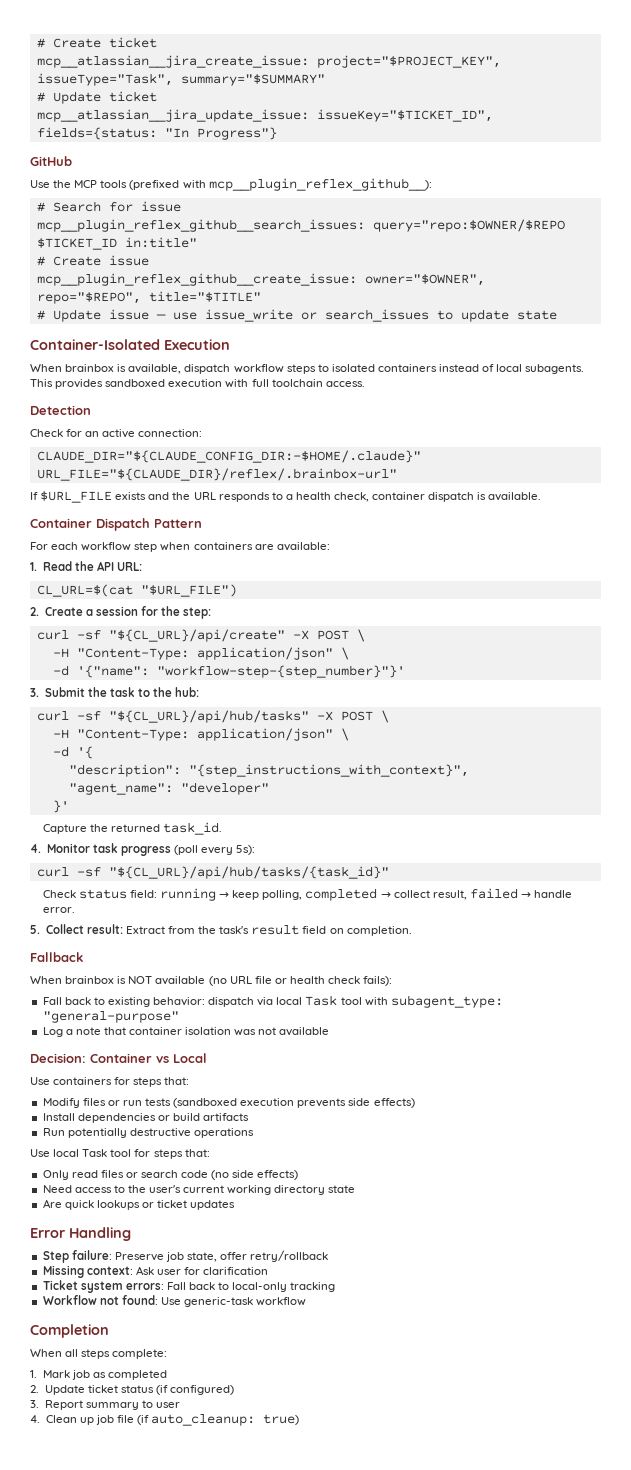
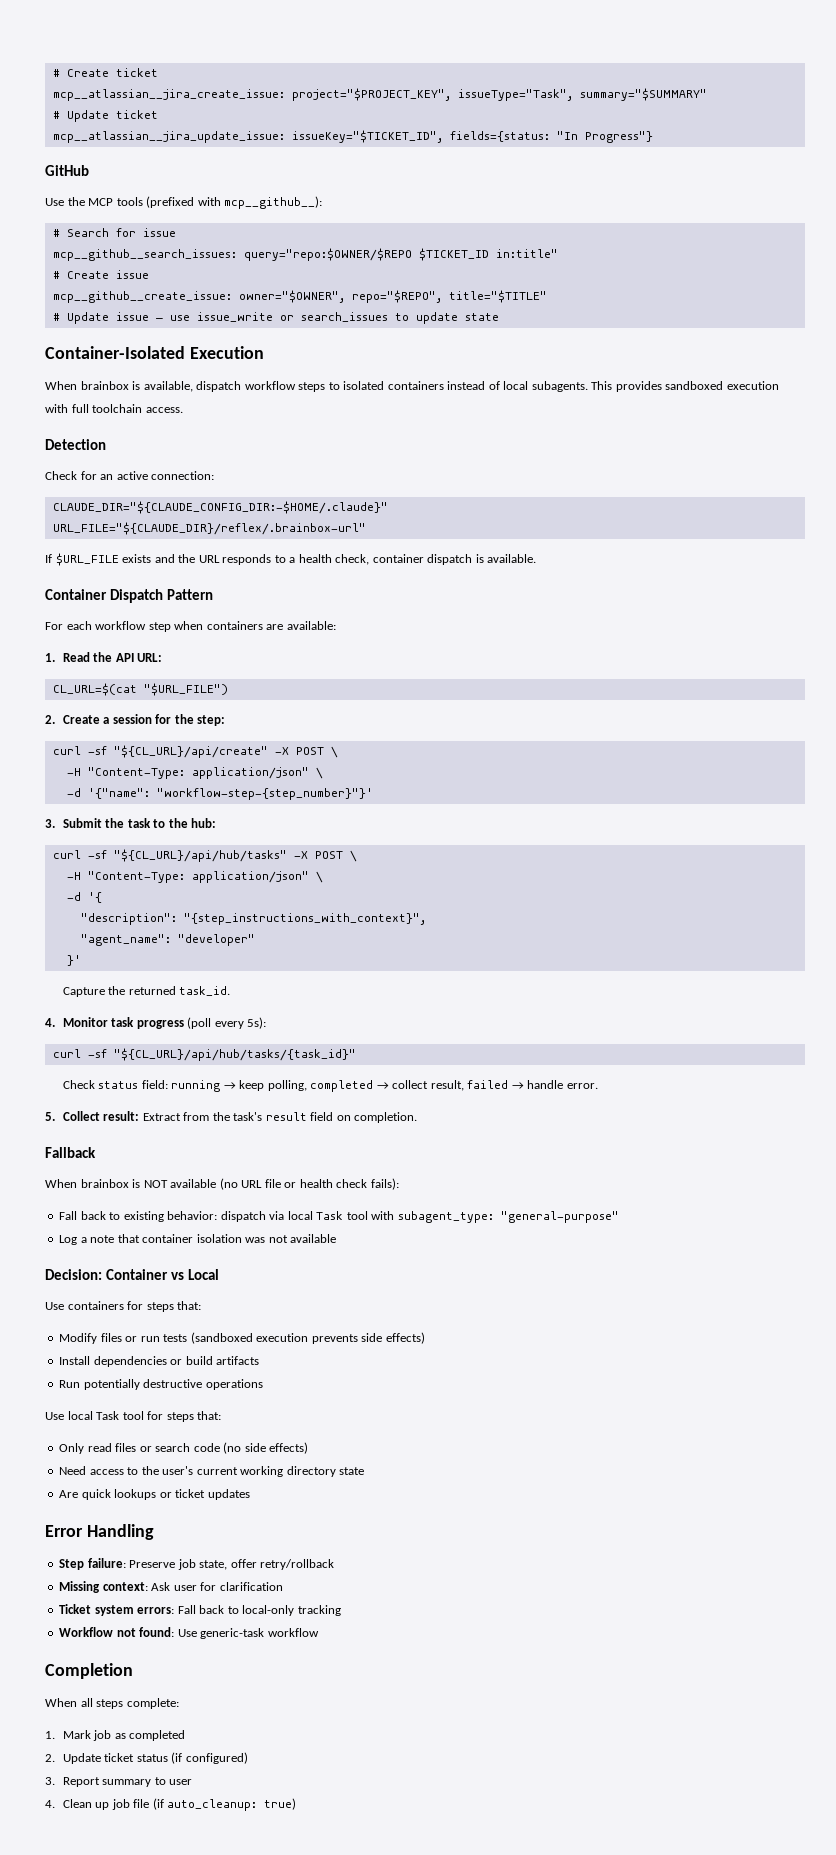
- Use the MCP tools (prefixed with mcp__plugin_reflex_github__):
+ Use the MCP tools (prefixed with mcp__github__):
- mcp__plugin_reflex_github__search_issues: query="repo:$OWNER/$REPO $TICKET_ID in:title"
+ mcp__github__search_issues: query="repo:$OWNER/$REPO $TICKET_ID in:title"
- mcp__plugin_reflex_github__create_issue: owner="$OWNER", repo="$REPO", title="$TITLE"
+ mcp__github__create_issue: owner="$OWNER", repo="$REPO", title="$TITLE"

